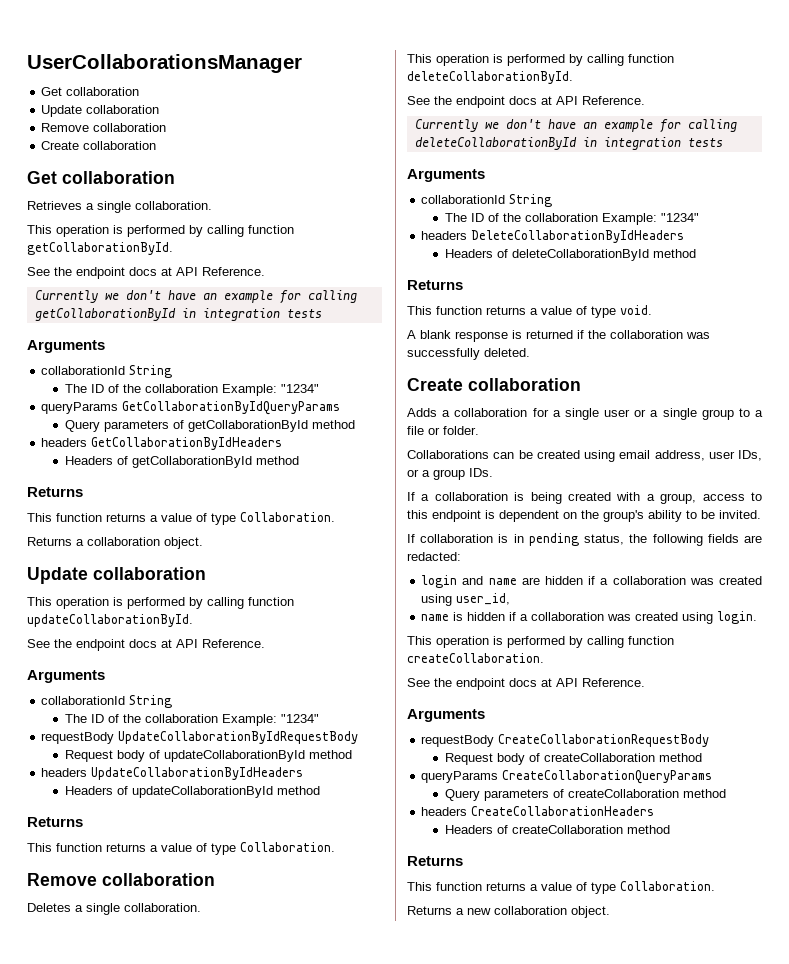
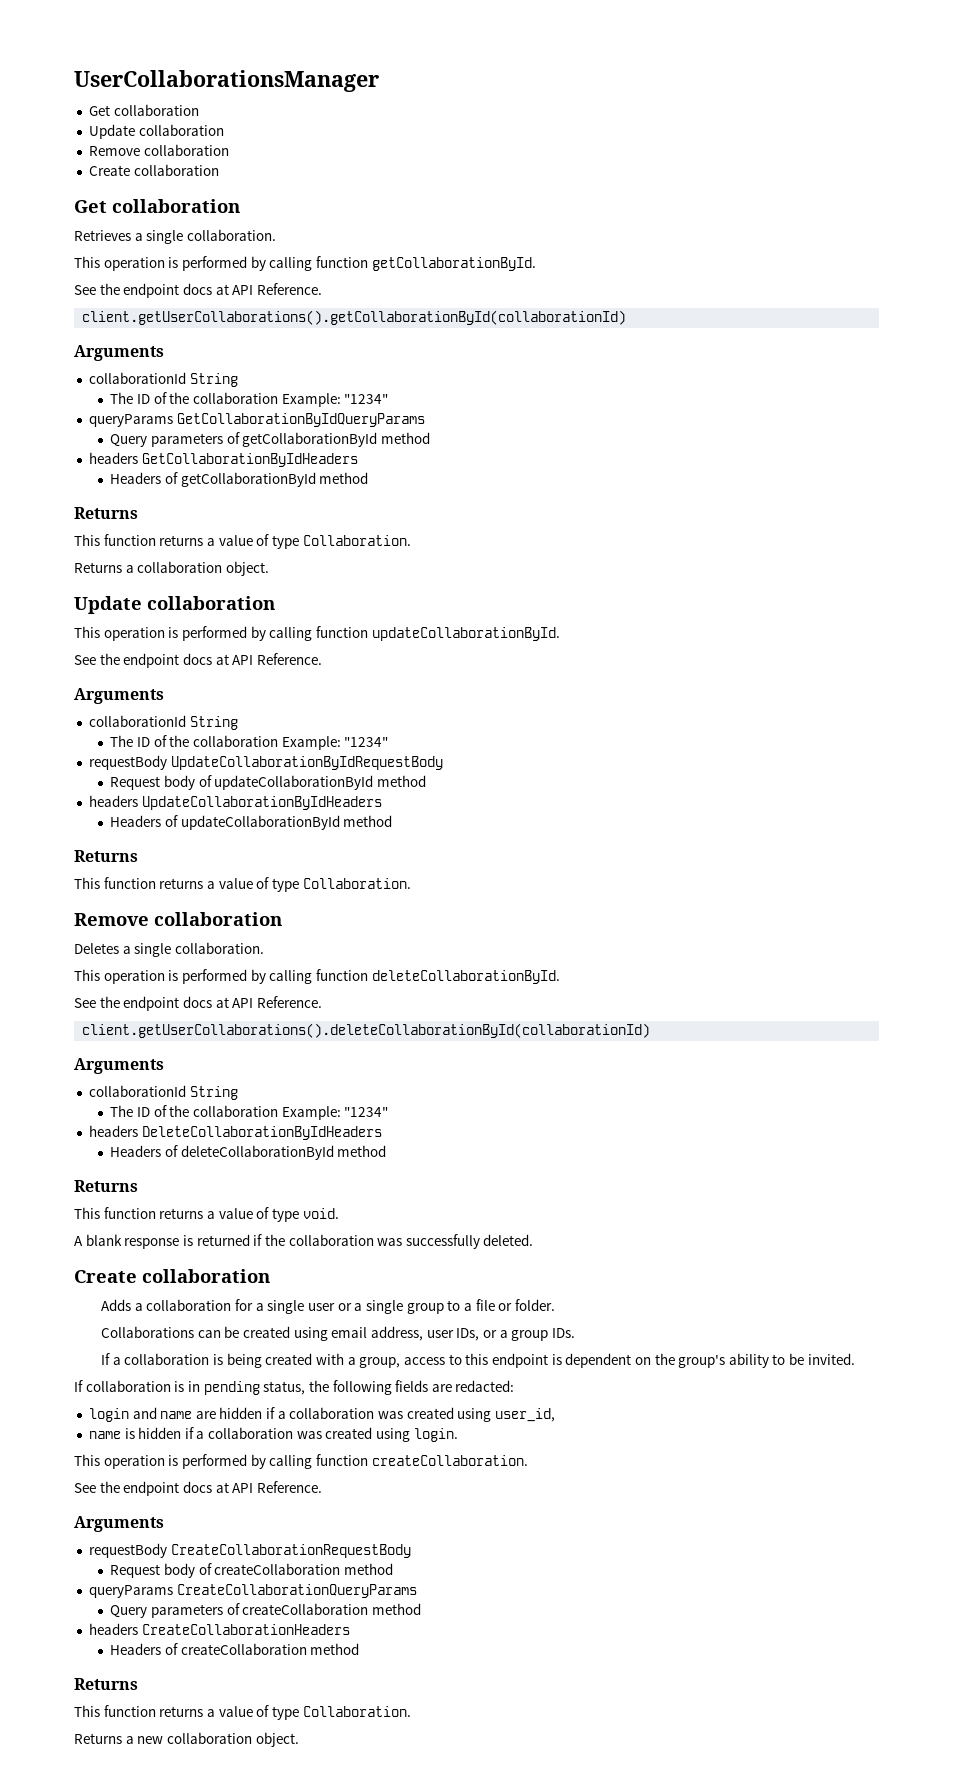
- Currently we don't have an example for calling getCollaborationById in integration tests
+ client.getUserCollaborations().getCollaborationById(collaborationId)
- Currently we don't have an example for calling deleteCollaborationById in integration tests
+ client.getUserCollaborations().deleteCollaborationById(collaborationId)

